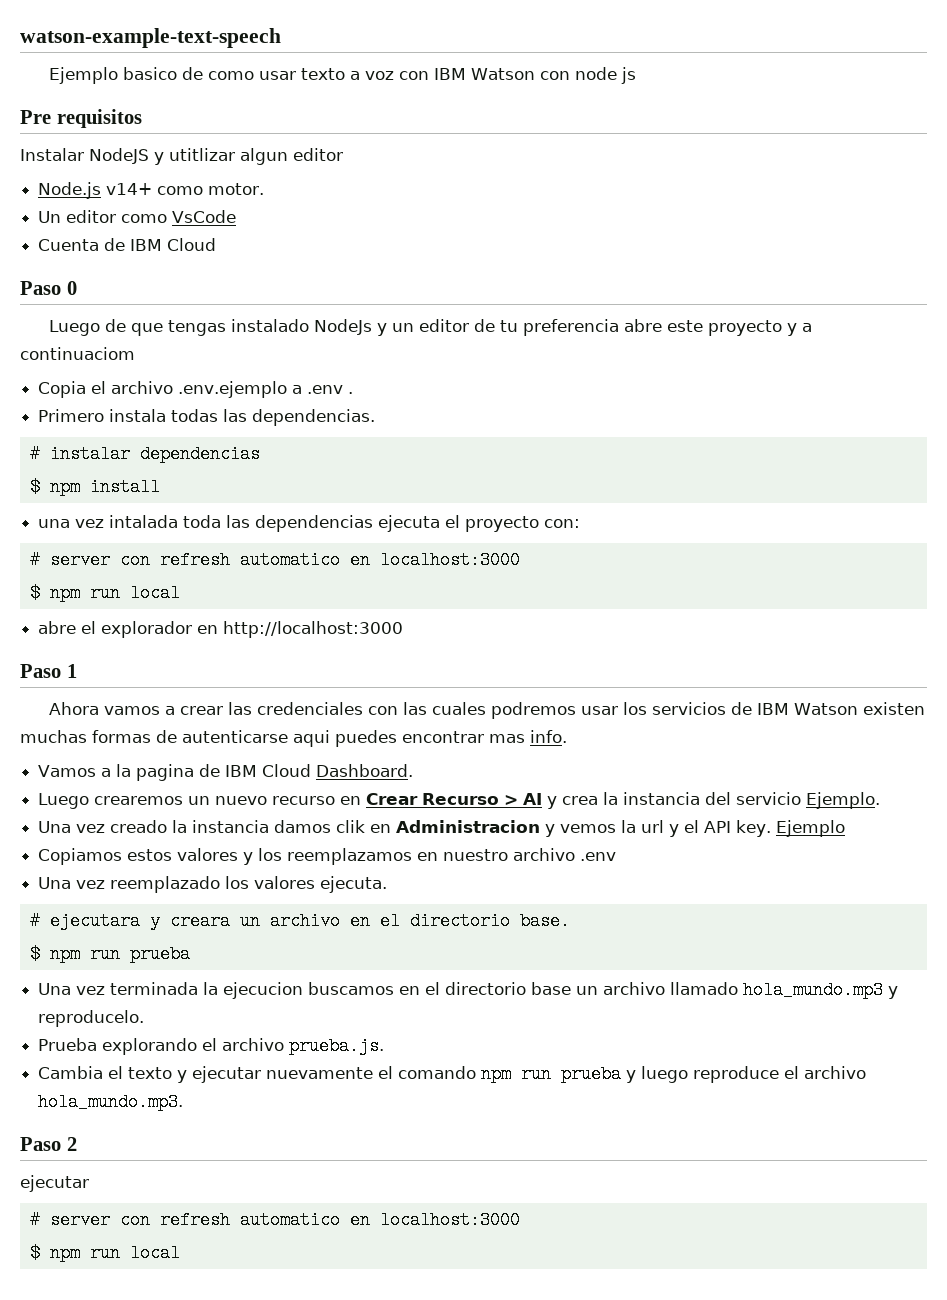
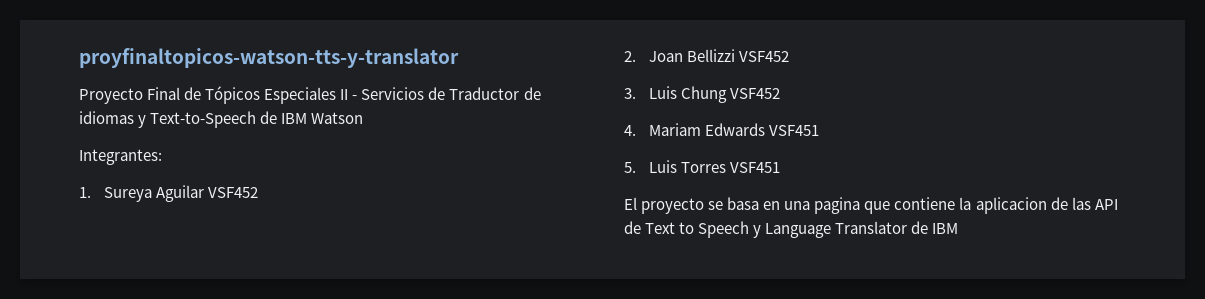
- watson-example-text-speech
- Ejemplo basico de como usar texto a voz con IBM Watson con node js
- Pre requisitos
- Instalar NodeJS y utitlizar algun editor
- Node.js v14+ como motor.
- Un editor como VsCode
- Cuenta de IBM Cloud
- Paso 0
- Luego de que tengas instalado NodeJs y un editor de tu preferencia abre este proyecto y a continuaciom
- Copia el archivo .env.ejemplo a .env .
- Primero instala todas las dependencias.
- # instalar dependencias
- $ npm install
- una vez intalada toda las dependencias ejecuta el proyecto con:
- # server con refresh automatico en localhost:3000
- $ npm run local
- abre el explorador en http://localhost:3000
- Paso 1
- Ahora vamos a crear las credenciales con las cuales podremos usar los servicios de IBM Watson existen muchas formas de autenticarse aqui puedes encontrar mas info.
- Vamos a la pagina de IBM Cloud Dashboard.
- Luego crearemos un nuevo recurso en Crear Recurso > AI y crea la instancia del servicio Ejemplo.
- Una vez creado la instancia damos clik en Administracion y vemos la url y el API key. Ejemplo
- Copiamos estos valores y los reemplazamos en nuestro archivo .env
- Una vez reemplazado los valores ejecuta.
- # ejecutara y creara un archivo en el directorio base.
- $ npm run prueba
- Una vez terminada la ejecucion buscamos en el directorio base un archivo llamado hola_mundo.mp3 y reproducelo.
- Prueba explorando el archivo prueba.js.
- Cambia el texto y ejecutar nuevamente el comando npm run prueba y luego reproduce el archivo hola_mundo.mp3.
- Paso 2
- ejecutar
- # server con refresh automatico en localhost:3000
- $ npm run local
+ proyfinaltopicos-watson-tts-y-translator
+ Proyecto Final de Tópicos Especiales II - Servicios de Traductor de idiomas y Text-to-Speech de IBM Watson
+ Integrantes:
+ 1. Sureya Aguilar VSF452
+ 2. Joan Bellizzi VSF452
+ 3. Luis Chung VSF452
+ 4. Mariam Edwards VSF451
+ 5. Luis Torres VSF451
+ El proyecto se basa en una pagina que contiene la aplicacion de las API de Text to Speech y Language Translator de IBM

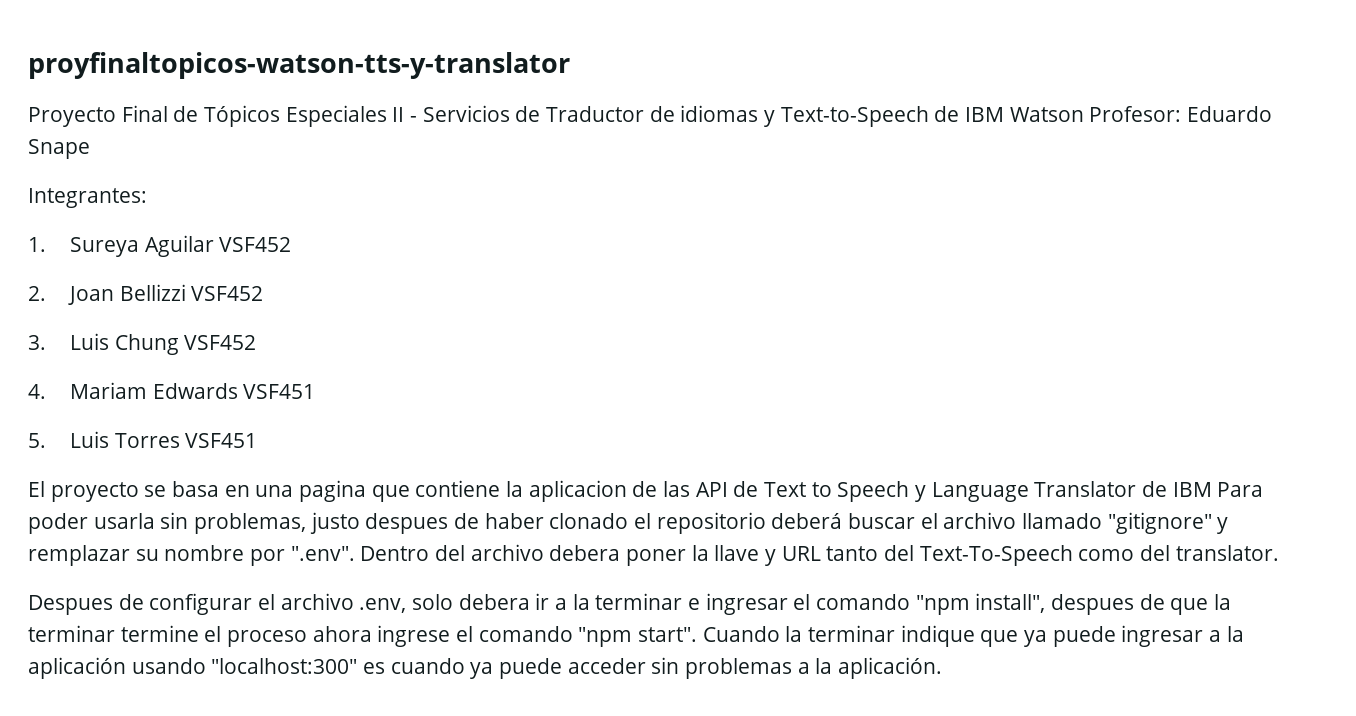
- Proyecto Final de Tópicos Especiales II - Servicios de Traductor de idiomas y Text-to-Speech de IBM Watson
+ Proyecto Final de Tópicos Especiales II - Servicios de Traductor de idiomas y Text-to-Speech de IBM Watson Profesor: Eduardo Snape
- El proyecto se basa en una pagina que contiene la aplicacion de las API de Text to Speech y Language Translator de IBM
+ El proyecto se basa en una pagina que contiene la aplicacion de las API de Text to Speech y Language Translator de IBM Para poder usarla sin problemas, justo despues de haber clonado el repositorio deberá buscar el archivo llamado "gitignore" y remplazar su nombre por ".env". Dentro del archivo debera poner la llave y URL tanto del Text-To-Speech como del translator.
+ Despues de configurar el archivo .env, solo debera ir a la terminar e ingresar el comando "npm install", despues de que la terminar termine el proceso ahora ingrese el comando "npm start". Cuando la terminar indique que ya puede ingresar a la aplicación usando "localhost:300" es cuando ya puede acceder sin problemas a la aplicación.

